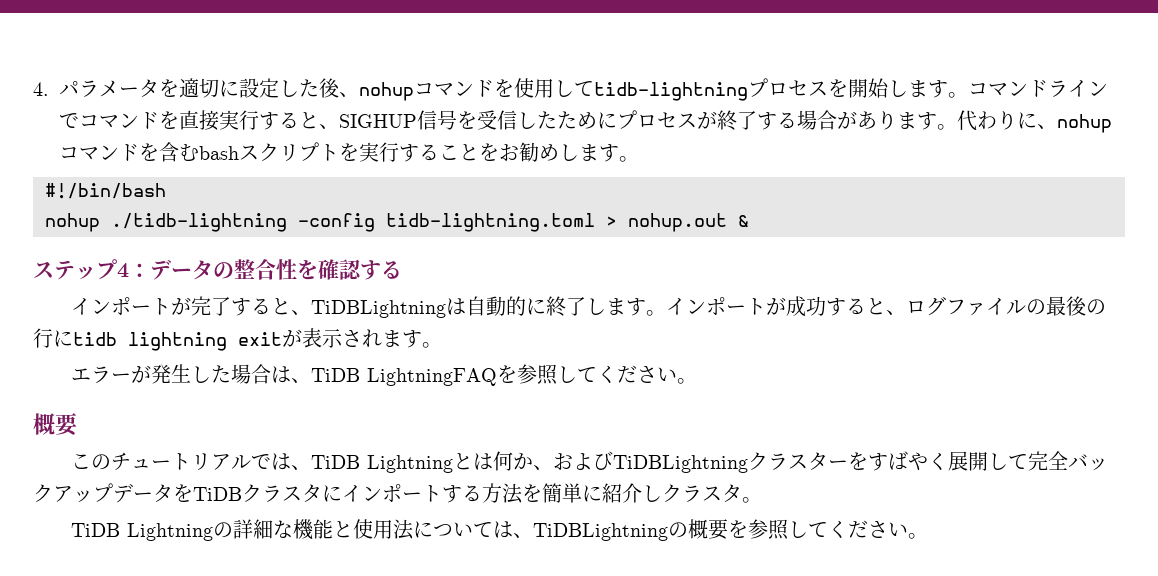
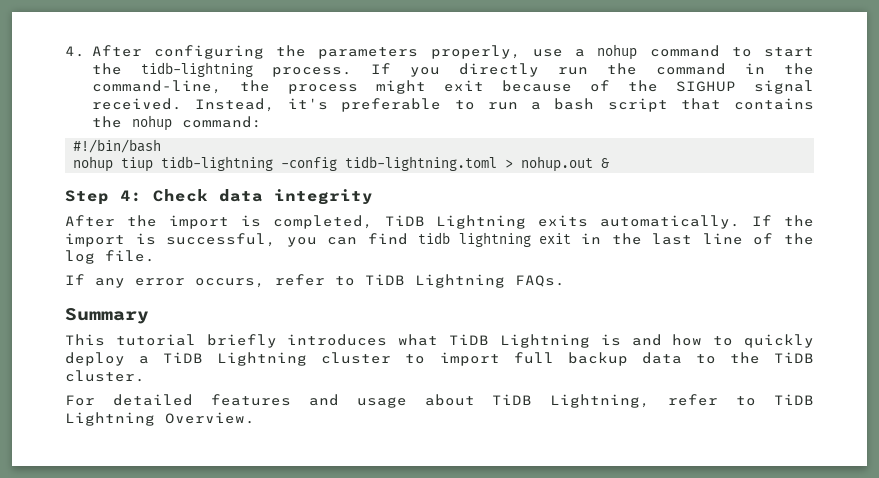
- 4.パラメータを適切に設定した後、nohupコマンドを使用してtidb-lightningプロセスを開始します。コマンドラインでコマンドを直接実行すると、SIGHUP信号を受信したためにプロセスが終了する場合があります。代わりに、nohupコマンドを含むbashスクリプトを実行することをお勧めします。
+ 4. After configuring the parameters properly, use a nohup command to start the tidb-lightning process. If you directly run the command in the command-line, the process might exit because of the SIGHUP signal received. Instead, it's preferable to run a bash script that contains the nohup command:
- nohup ./tidb-lightning -config tidb-lightning.toml > nohup.out &
+ nohup tiup tidb-lightning -config tidb-lightning.toml > nohup.out &
- ステップ4：データの整合性を確認する
- インポートが完了すると、TiDBLightningは自動的に終了します。インポートが成功すると、ログファイルの最後の行にtidb lightning exitが表示されます。
- エラーが発生した場合は、TiDB LightningFAQを参照してください。
- 概要
- このチュートリアルでは、TiDB Lightningとは何か、およびTiDBLightningクラスターをすばやく展開して完全バックアップデータをTiDBクラスタにインポートする方法を簡単に紹介しクラスタ。
- TiDB Lightningの詳細な機能と使用法については、TiDBLightningの概要を参照してください。
+ Step 4: Check data integrity
+ After the import is completed, TiDB Lightning exits automatically. If the import is successful, you can find tidb lightning exit in the last line of the log file.
+ If any error occurs, refer to TiDB Lightning FAQs.
+ Summary
+ This tutorial briefly introduces what TiDB Lightning is and how to quickly deploy a TiDB Lightning cluster to import full backup data to the TiDB cluster.
+ For detailed features and usage about TiDB Lightning, refer to TiDB Lightning Overview.

